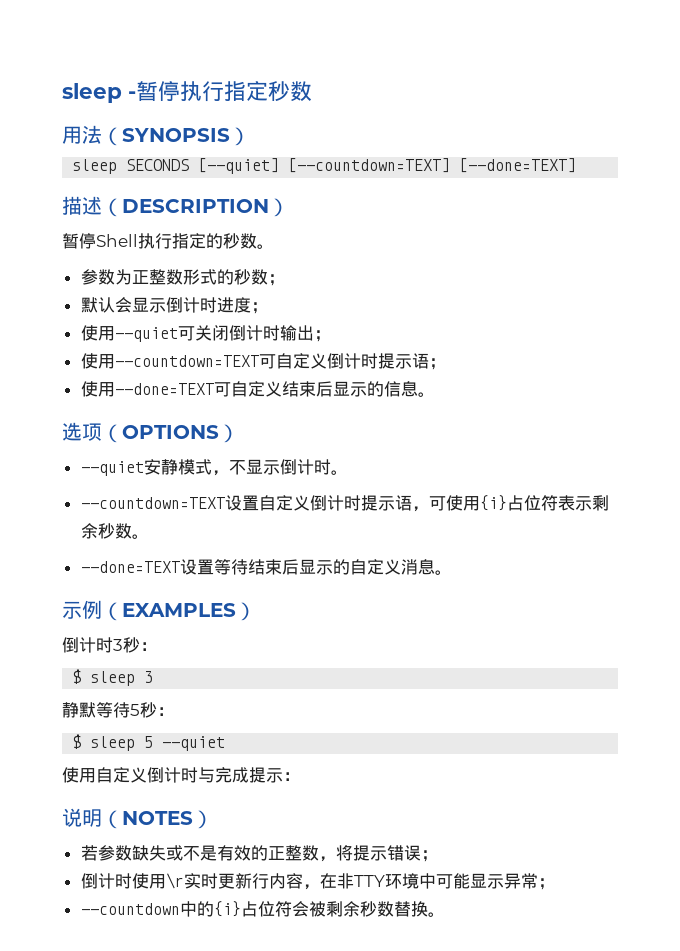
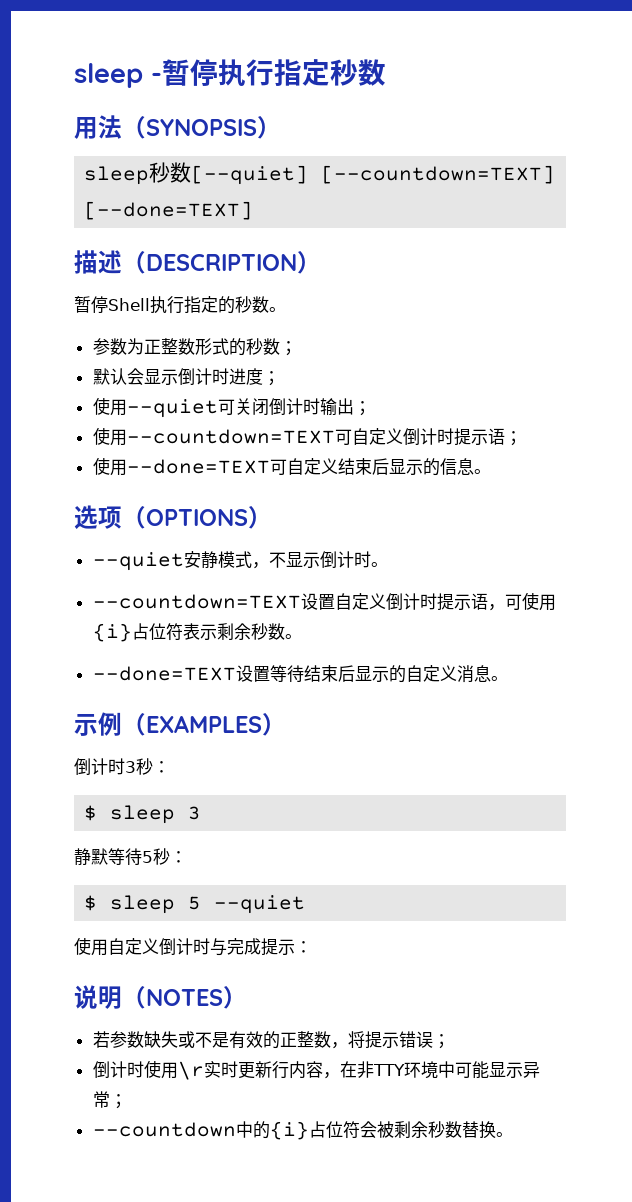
- sleep SECONDS [--quiet] [--countdown=TEXT] [--done=TEXT]
+ sleep秒数[--quiet] [--countdown=TEXT] [--done=TEXT]

